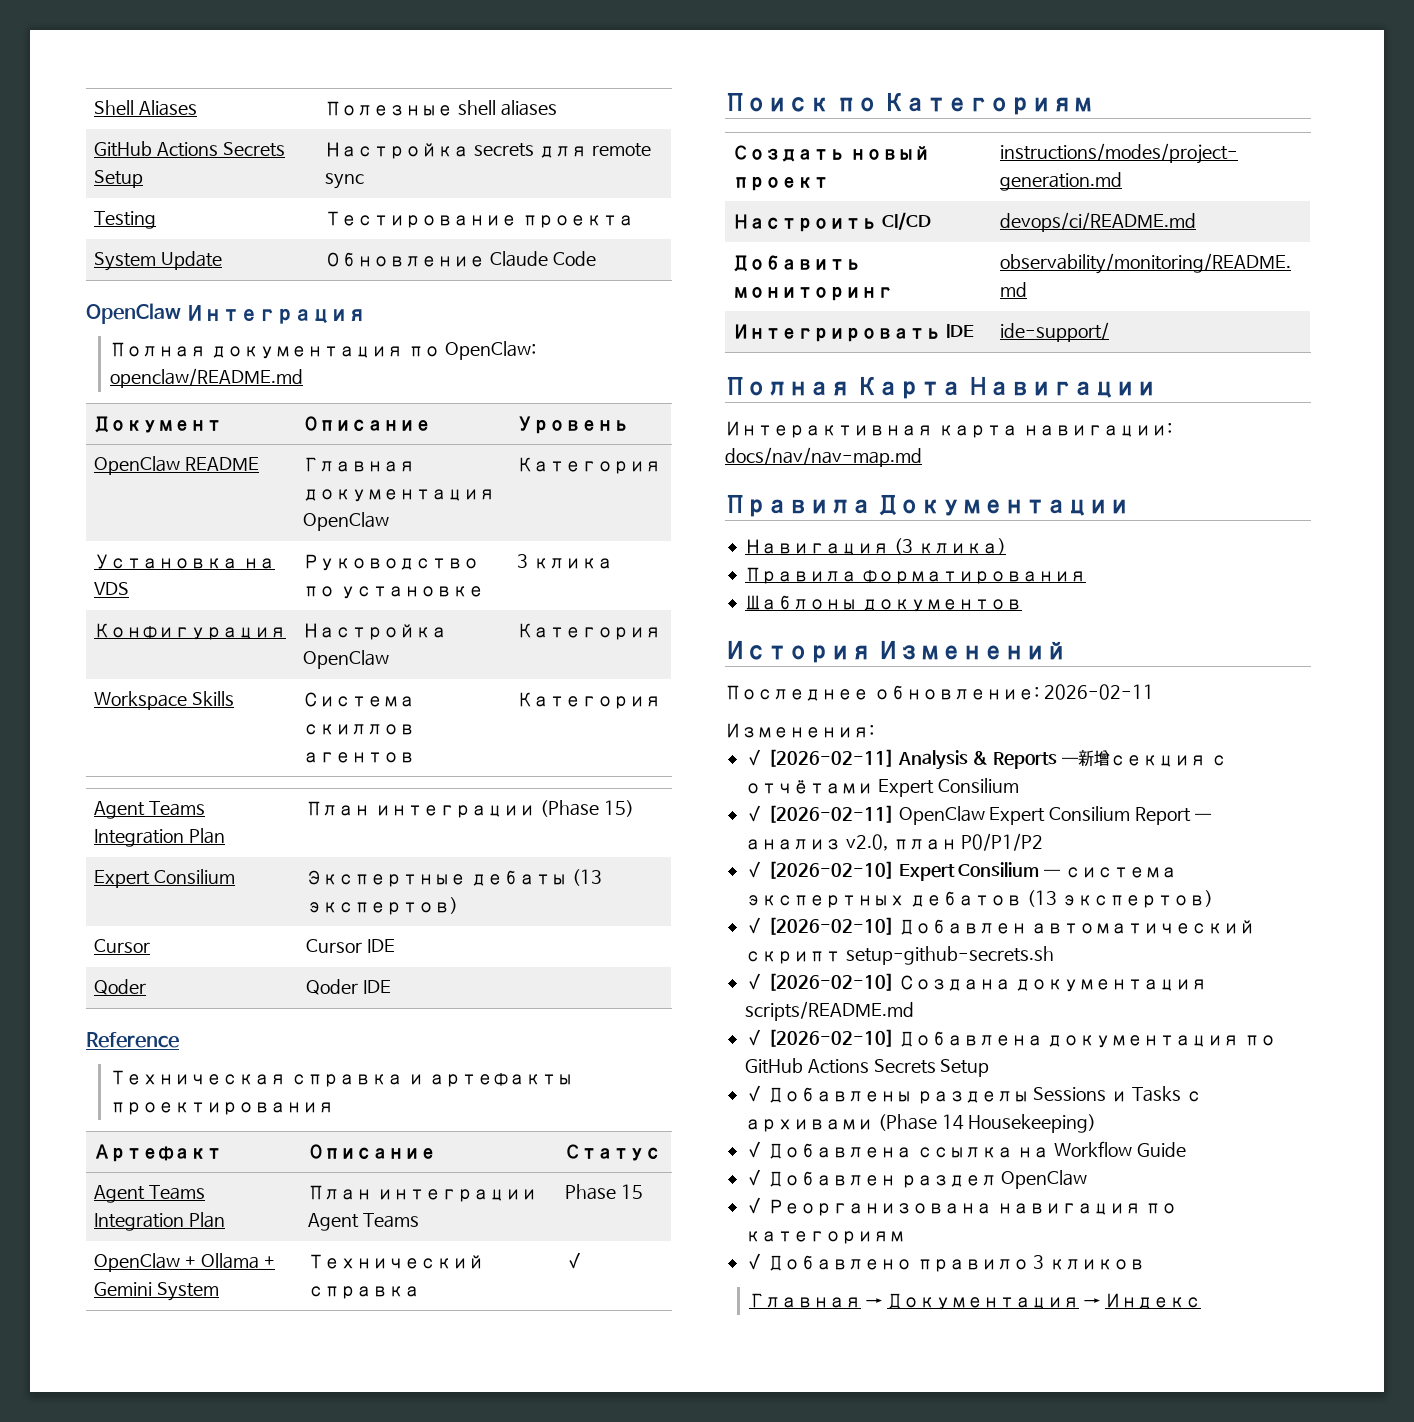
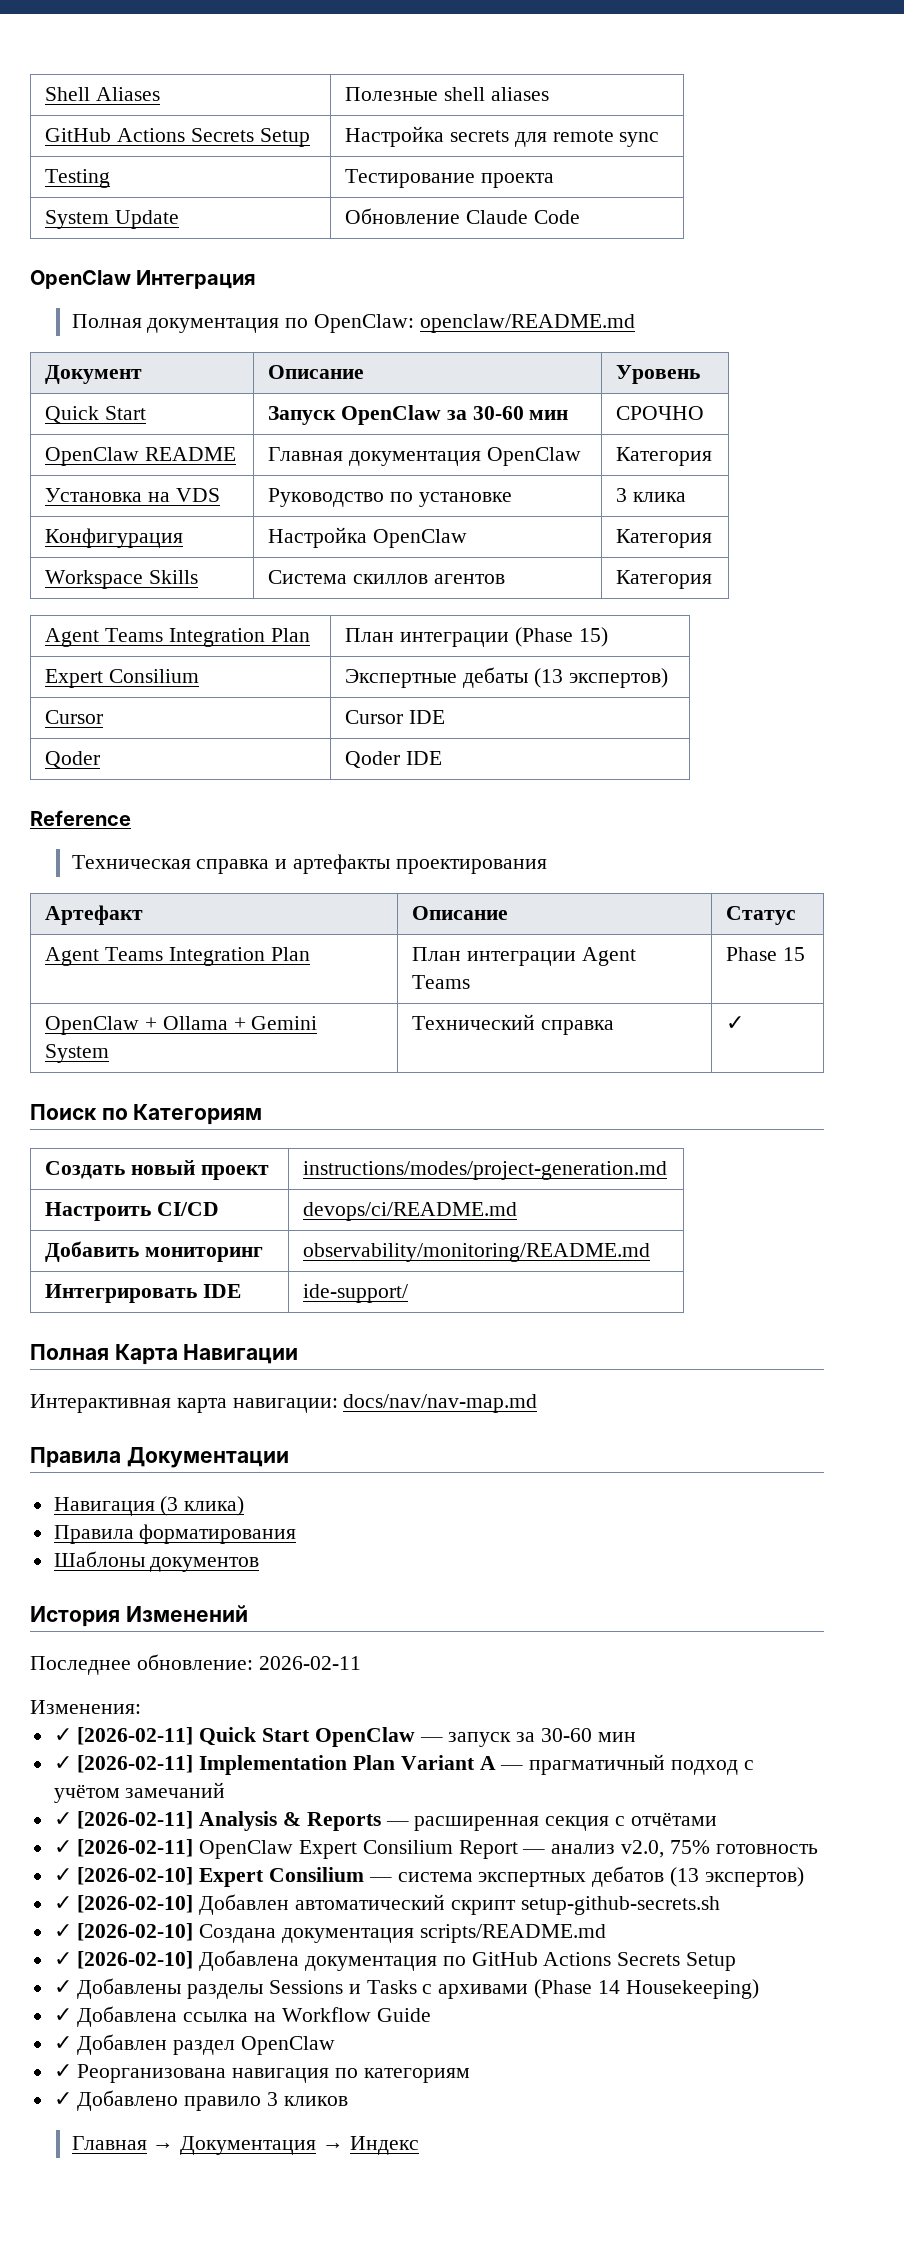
+ Quick Start | Запуск OpenClaw за 30-60 мин | СРОЧНО
+ ✓ [2026-02-11] Quick Start OpenClaw — запуск за 30-60 мин
+ ✓ [2026-02-11] Implementation Plan Variant A — прагматичный подход с учётом замечаний
- ✓ [2026-02-11] Analysis & Reports —新增секция с отчётами Expert Consilium
+ ✓ [2026-02-11] Analysis & Reports — расширенная секция с отчётами
- ✓ [2026-02-11] OpenClaw Expert Consilium Report — анализ v2.0, план P0/P1/P2
+ ✓ [2026-02-11] OpenClaw Expert Consilium Report — анализ v2.0, 75% готовность

